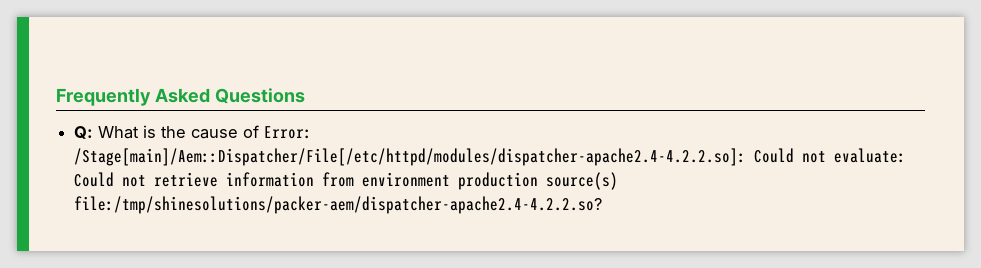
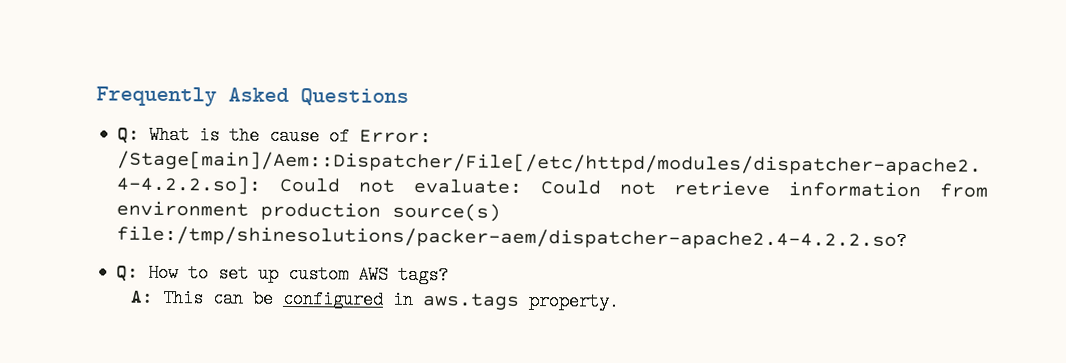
+ Q: How to set up custom AWS tags?
+ A: This can be configured in aws.tags property.

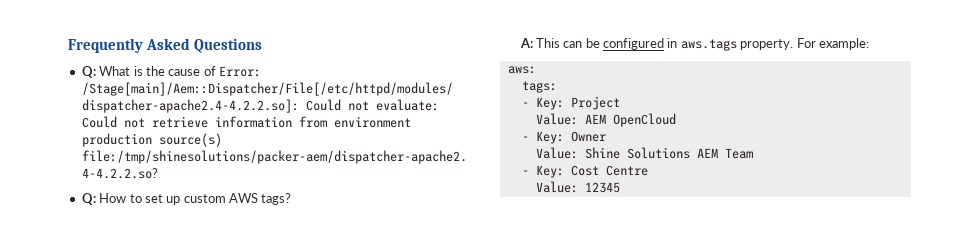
+ For example:
+ aws:
+ tags:
+ - Key: Project
+ Value: AEM OpenCloud
+ - Key: Owner
+ Value: Shine Solutions AEM Team
+ - Key: Cost Centre
+ Value: 12345

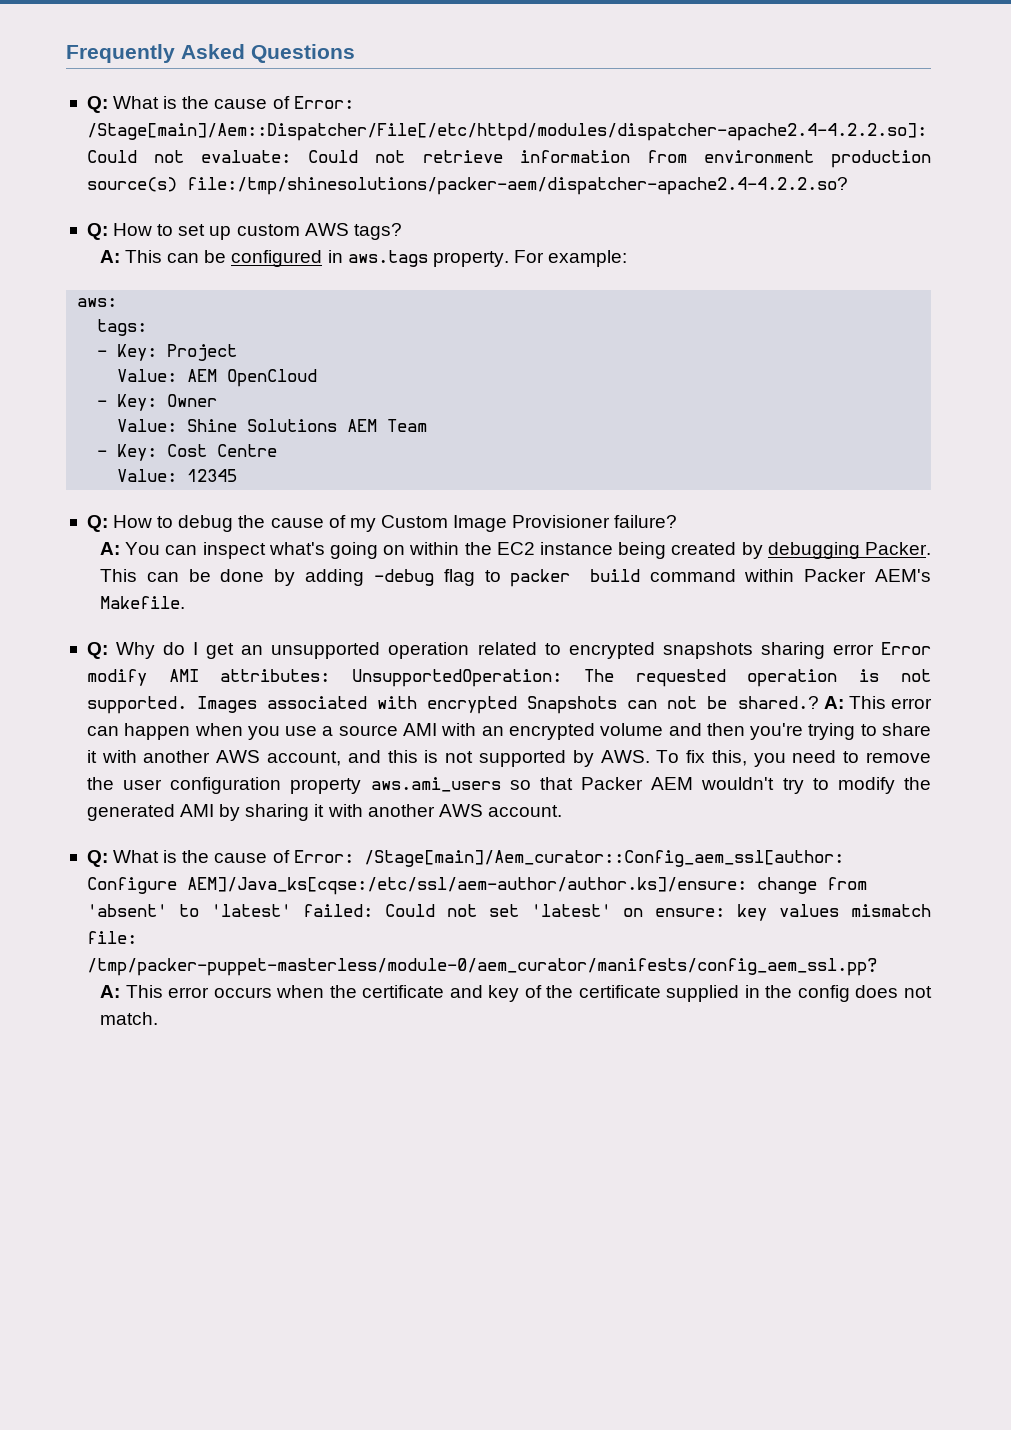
+ Q: How to debug the cause of my Custom Image Provisioner failure?
+ A: You can inspect what's going on within the EC2 instance being created by debugging Packer. This can be done by adding -debug flag to packer build command within Packer AEM's Makefile.
+ Q: Why do I get an unsupported operation related to encrypted snapshots sharing error Error modify AMI attributes: UnsupportedOperation: The requested operation is not supported. Images associated with encrypted Snapshots can not be shared.? A: This error can happen when you use a source AMI with an encrypted volume and then you're trying to share it with another AWS account, and this is not supported by AWS. To fix this, you need to remove the user configuration property aws.ami_users so that Packer AEM wouldn't try to modify the generated AMI by sharing it with another AWS account.
+ Q: What is the cause of Error: /Stage[main]/Aem_curator::Config_aem_ssl[author: Configure AEM]/Java_ks[cqse:/etc/ssl/aem-author/author.ks]/ensure: change from 'absent' to 'latest' failed: Could not set 'latest' on ensure: key values mismatch file: /tmp/packer-puppet-masterless/module-0/aem_curator/manifests/config_aem_ssl.pp?
+ A: This error occurs when the certificate and key of the certificate supplied in the config does not match.

